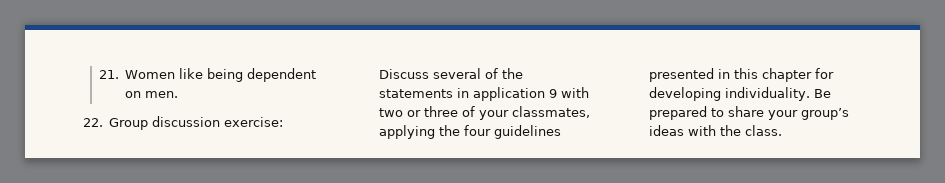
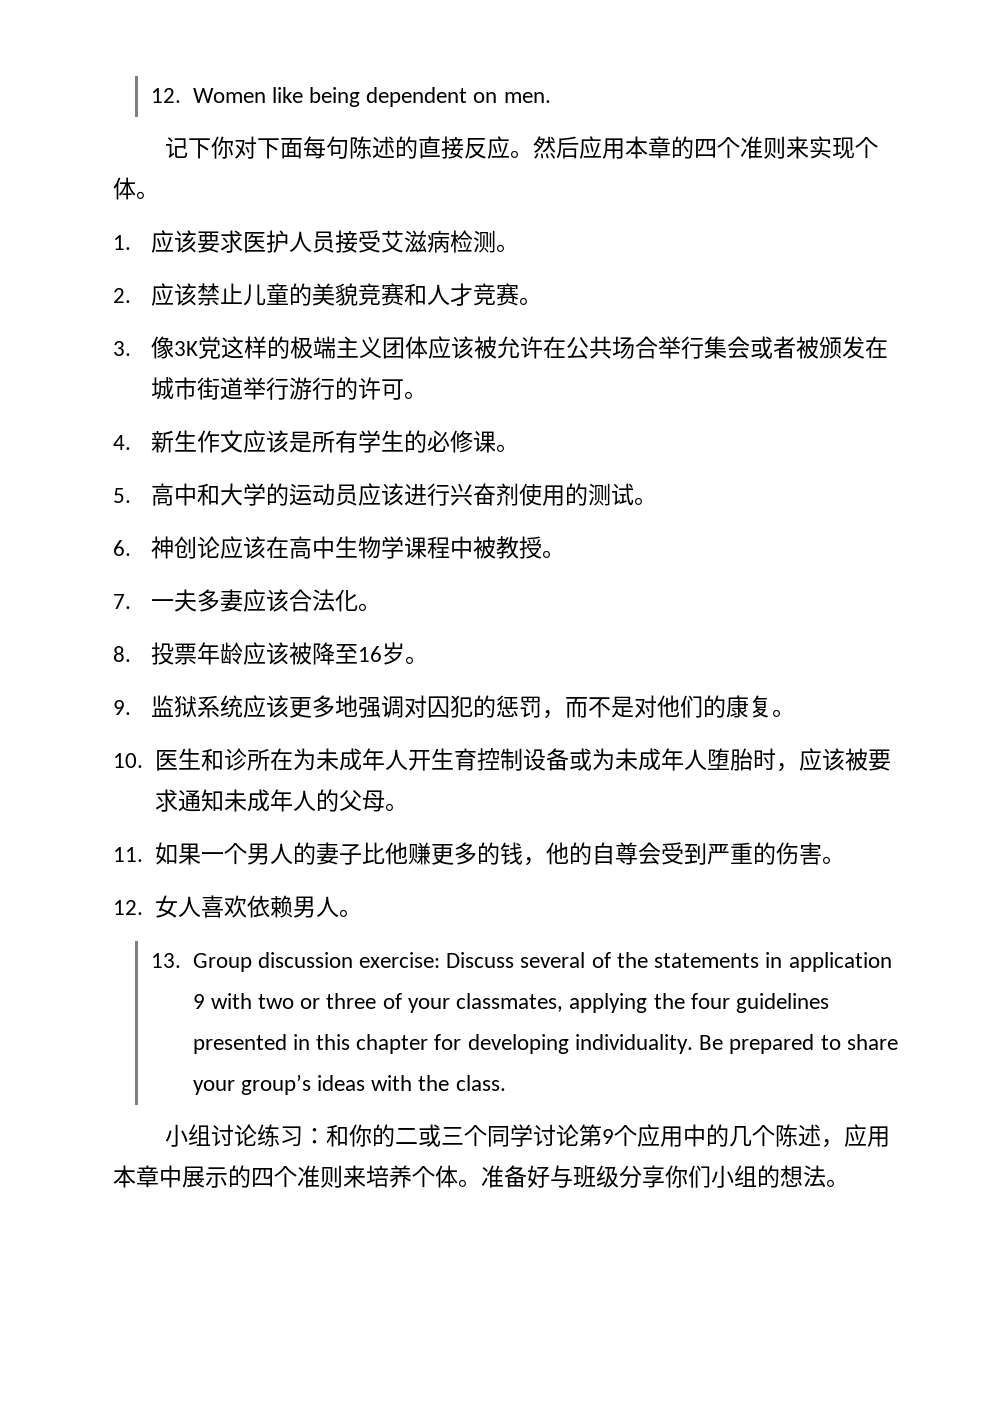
- 21. Women like being dependent on men.
+ 12. Women like being dependent on men.
- 22. Group discussion exercise: Discuss several of the statements in application 9 with two or three of your classmates, applying the four guidelines presented in this chapter for developing individuality.
+ 记下你对下面每句陈述的直接反应。然后应用本章的四个准则来实现个体。
+ 1.应该要求医护人员接受艾滋病检测。
+ 2.应该禁止儿童的美貌竞赛和人才竞赛。
+ 3.像3K党这样的极端主义团体应该被允许在公共场合举行集会或者被颁发在城市街道举行游行的许可。
+ 4.新生作文应该是所有学生的必修课。
+ 5.高中和大学的运动员应该进行兴奋剂使用的测试。
+ 6.神创论应该在高中生物学课程中被教授。
+ 7.一夫多妻应该合法化。
+ 8.投票年龄应该被降至16岁。
+ 9.监狱系统应该更多地强调对囚犯的惩罚，而不是对他们的康复。
+ 10.医生和诊所在为未成年人开生育控制设备或为未成年人堕胎时，应该被要求通知未成年人的父母。
+ 11.如果一个男人的妻子比他赚更多的钱，他的自尊会受到严重的伤害。
+ 12.女人喜欢依赖男人。
+ 13. Group discussion exercise: Discuss several of the statements in application 9 with two or three of your classmates, applying the four guidelines presented in this chapter for developing individuality.
+ 小组讨论练习：和你的二或三个同学讨论第9个应用中的几个陈述，应用本章中展示的四个准则来培养个体。准备好与班级分享你们小组的想法。

